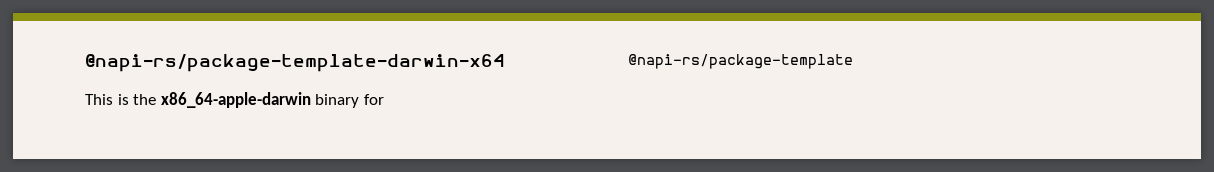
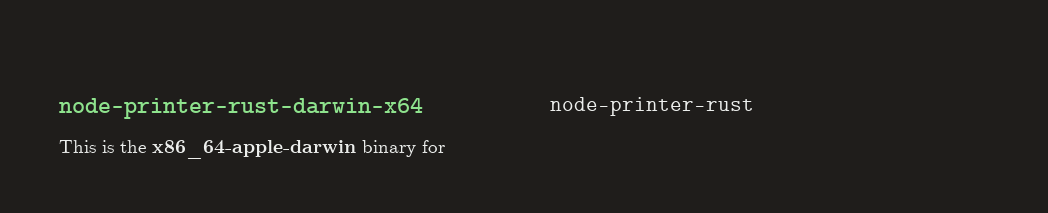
- @napi-rs/package-template-darwin-x64
+ node-printer-rust-darwin-x64
- This is the x86_64-apple-darwin binary for @napi-rs/package-template
+ This is the x86_64-apple-darwin binary for node-printer-rust

